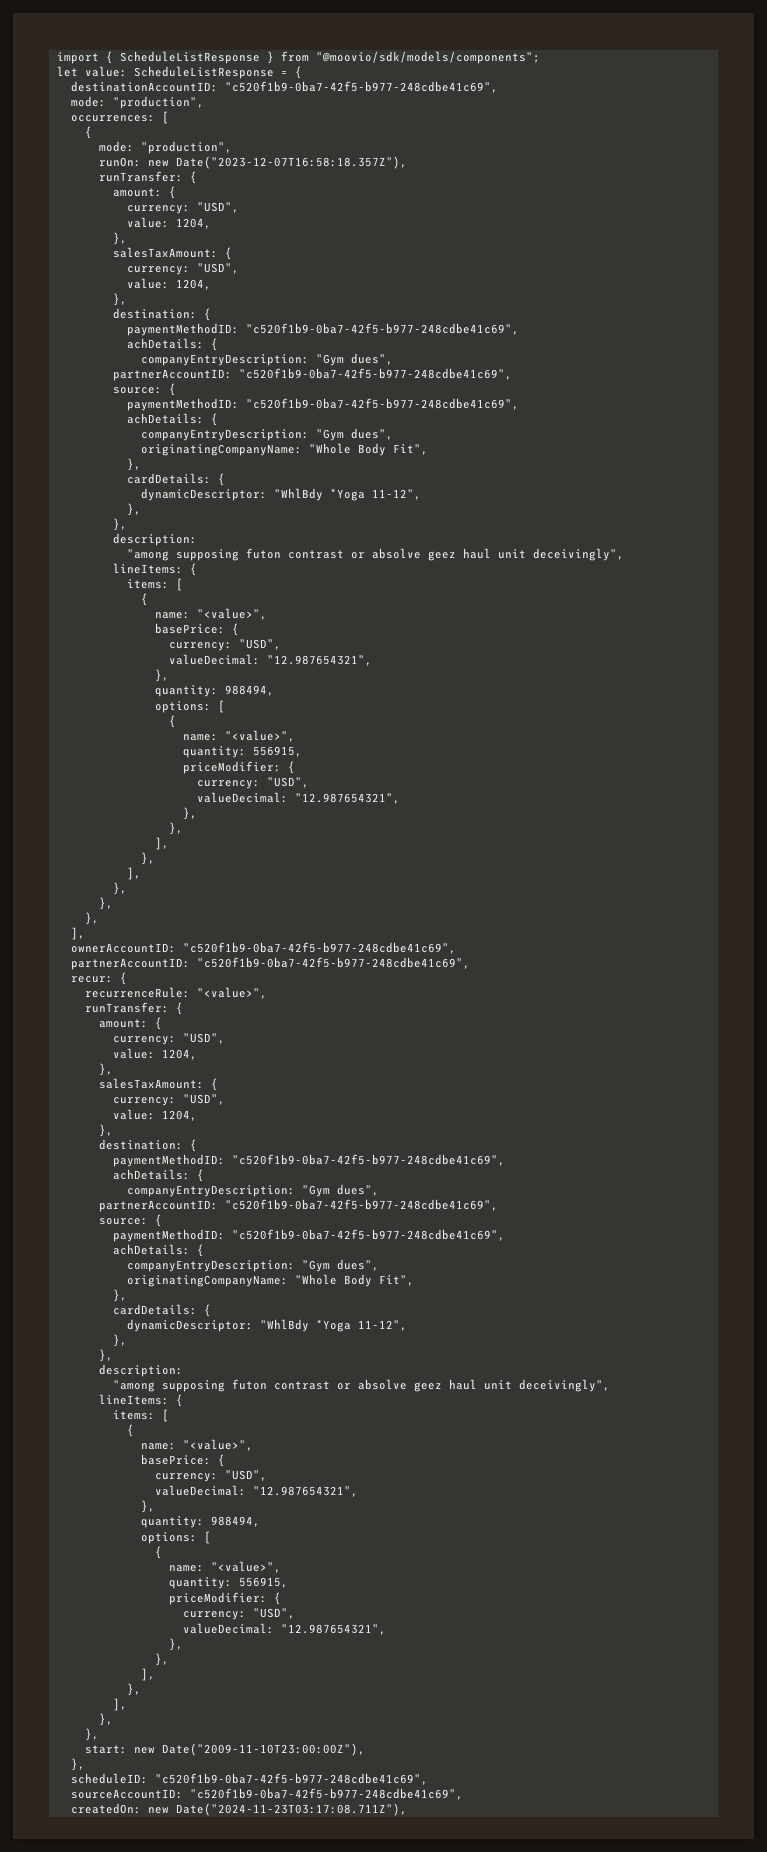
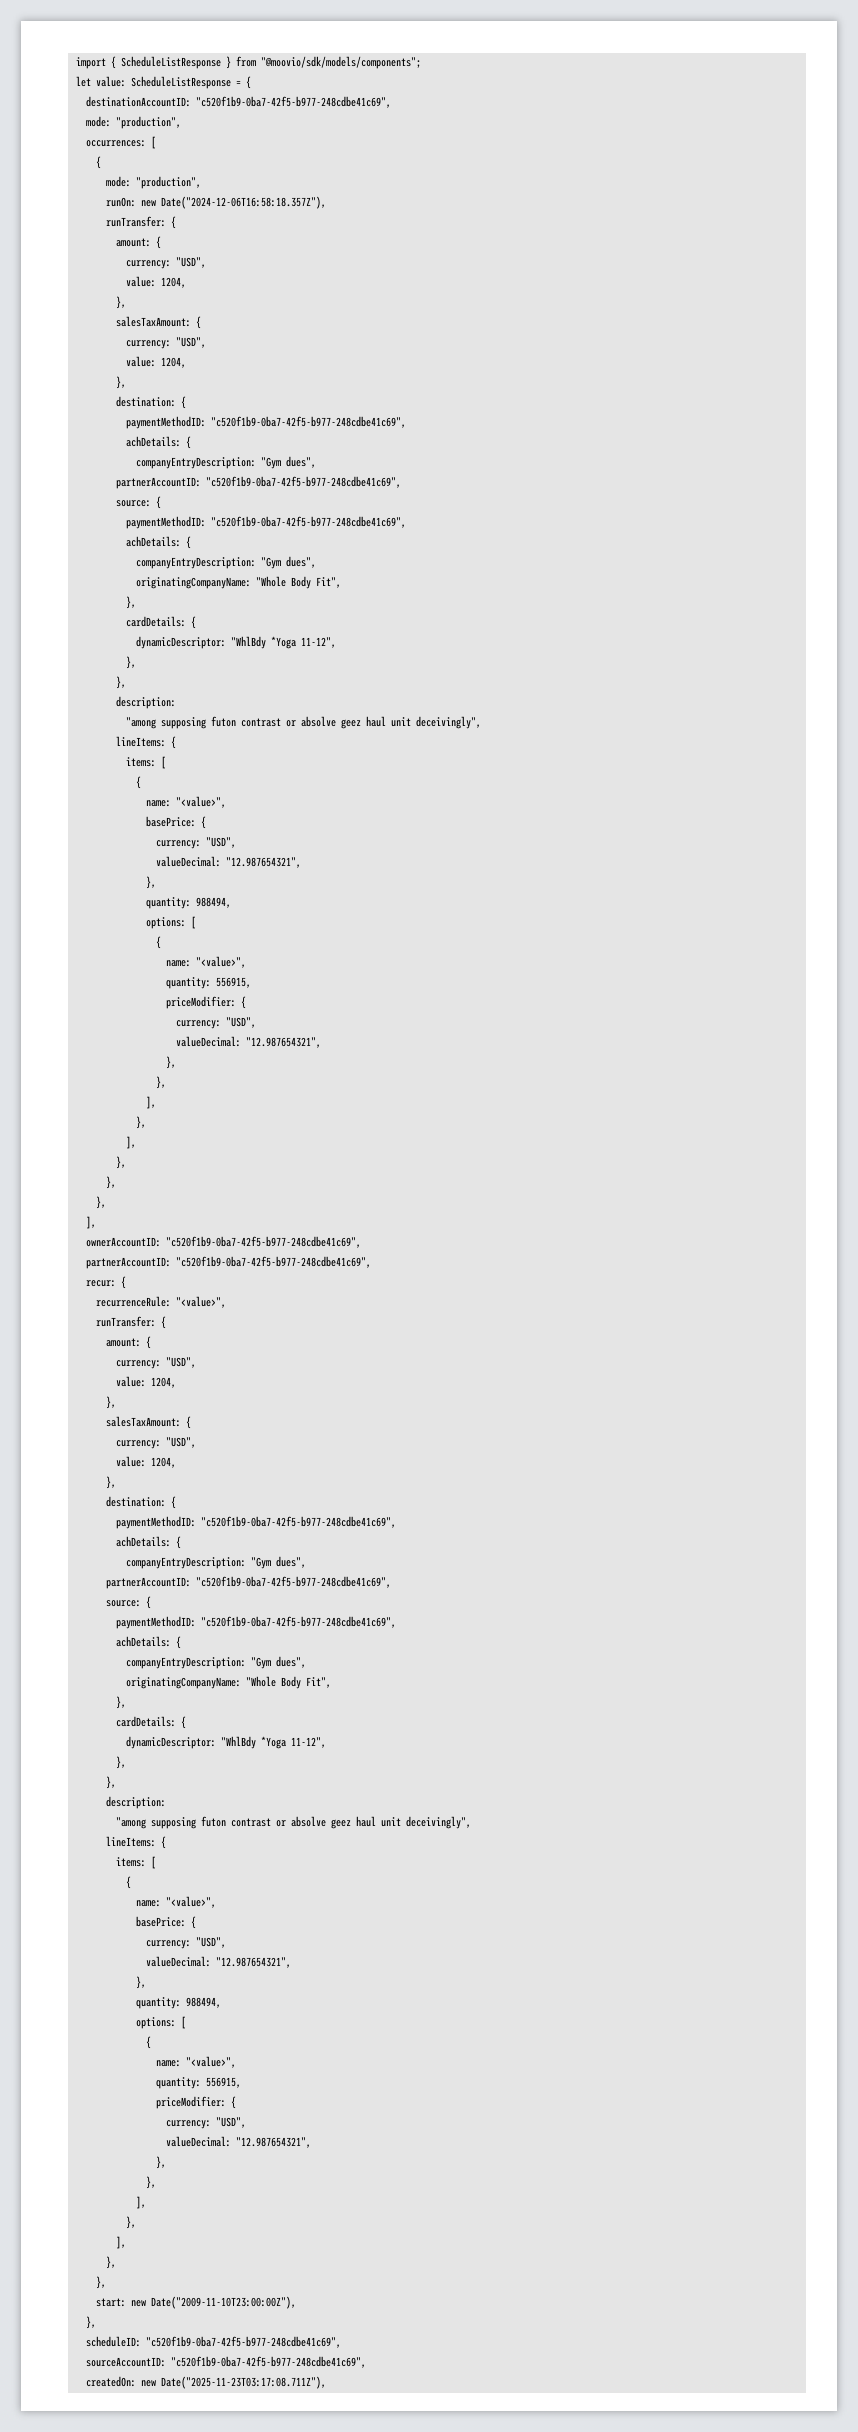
- runOn: new Date("2023-12-07T16:58:18.357Z"),
+ runOn: new Date("2024-12-06T16:58:18.357Z"),
- createdOn: new Date("2024-11-23T03:17:08.711Z"),
+ createdOn: new Date("2025-11-23T03:17:08.711Z"),

